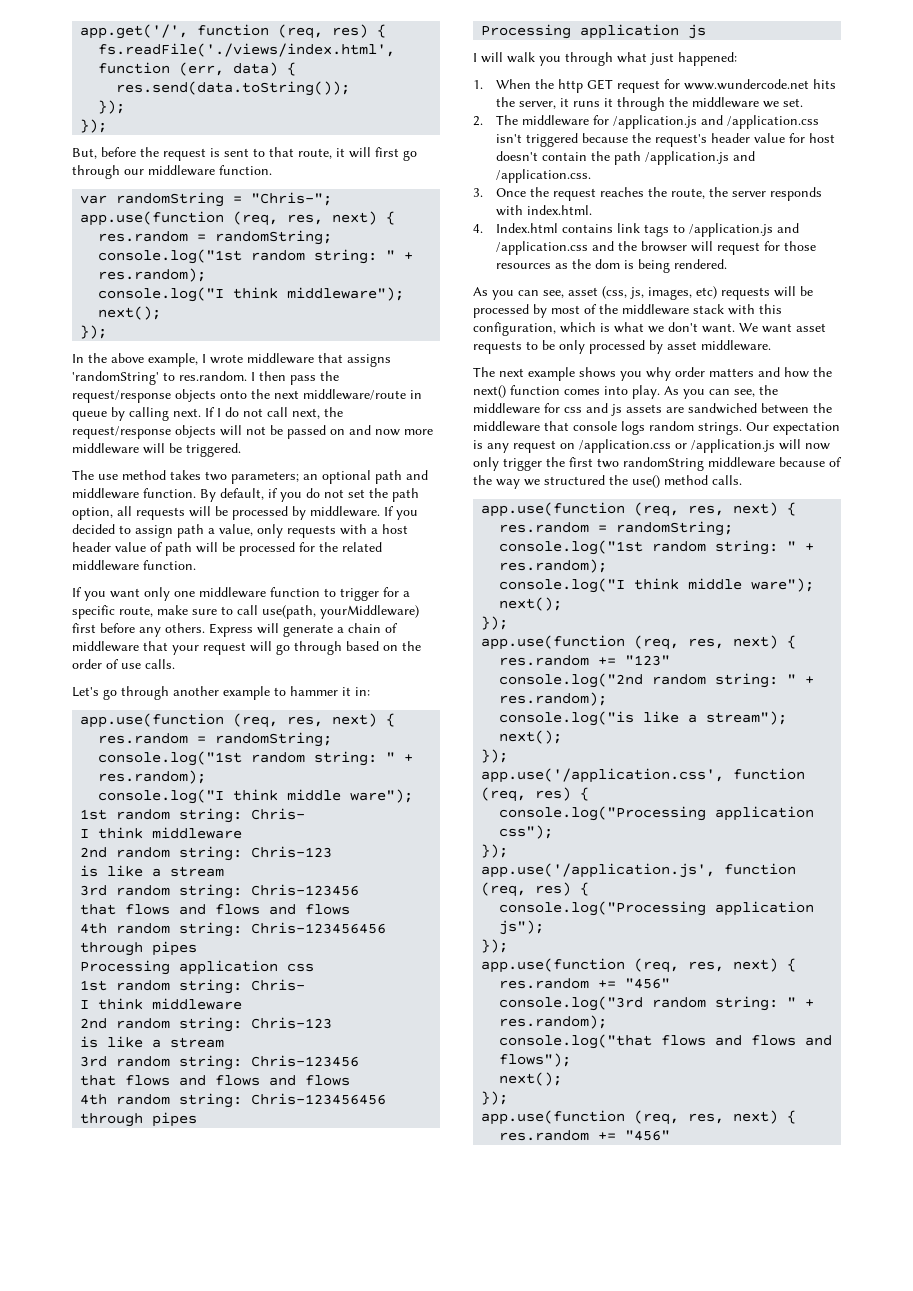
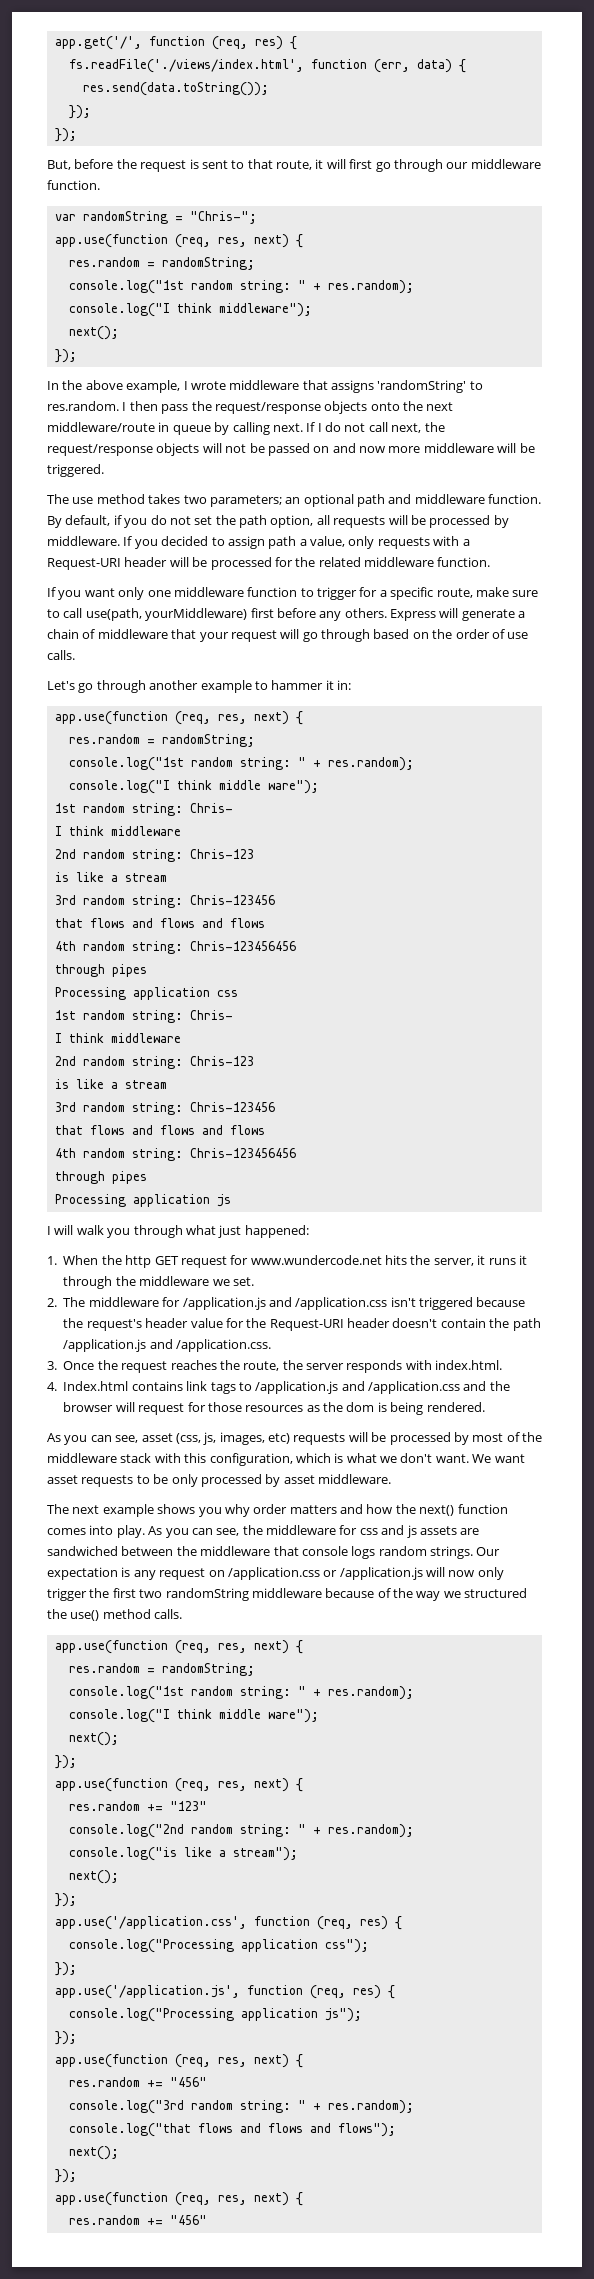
- If you decided to assign path a value, only requests with a host header value of path will be processed for the related middleware function.
+ If you decided to assign path a value, only requests with a Request-URI header will be processed for the related middleware function.
- 2. The middleware for /application.js and /application.css isn't triggered because the request's header value for host doesn't contain the path /application.js and /application.css.
+ 2. The middleware for /application.js and /application.css isn't triggered because the request's header value for the Request-URI header doesn't contain the path /application.js and /application.css.

